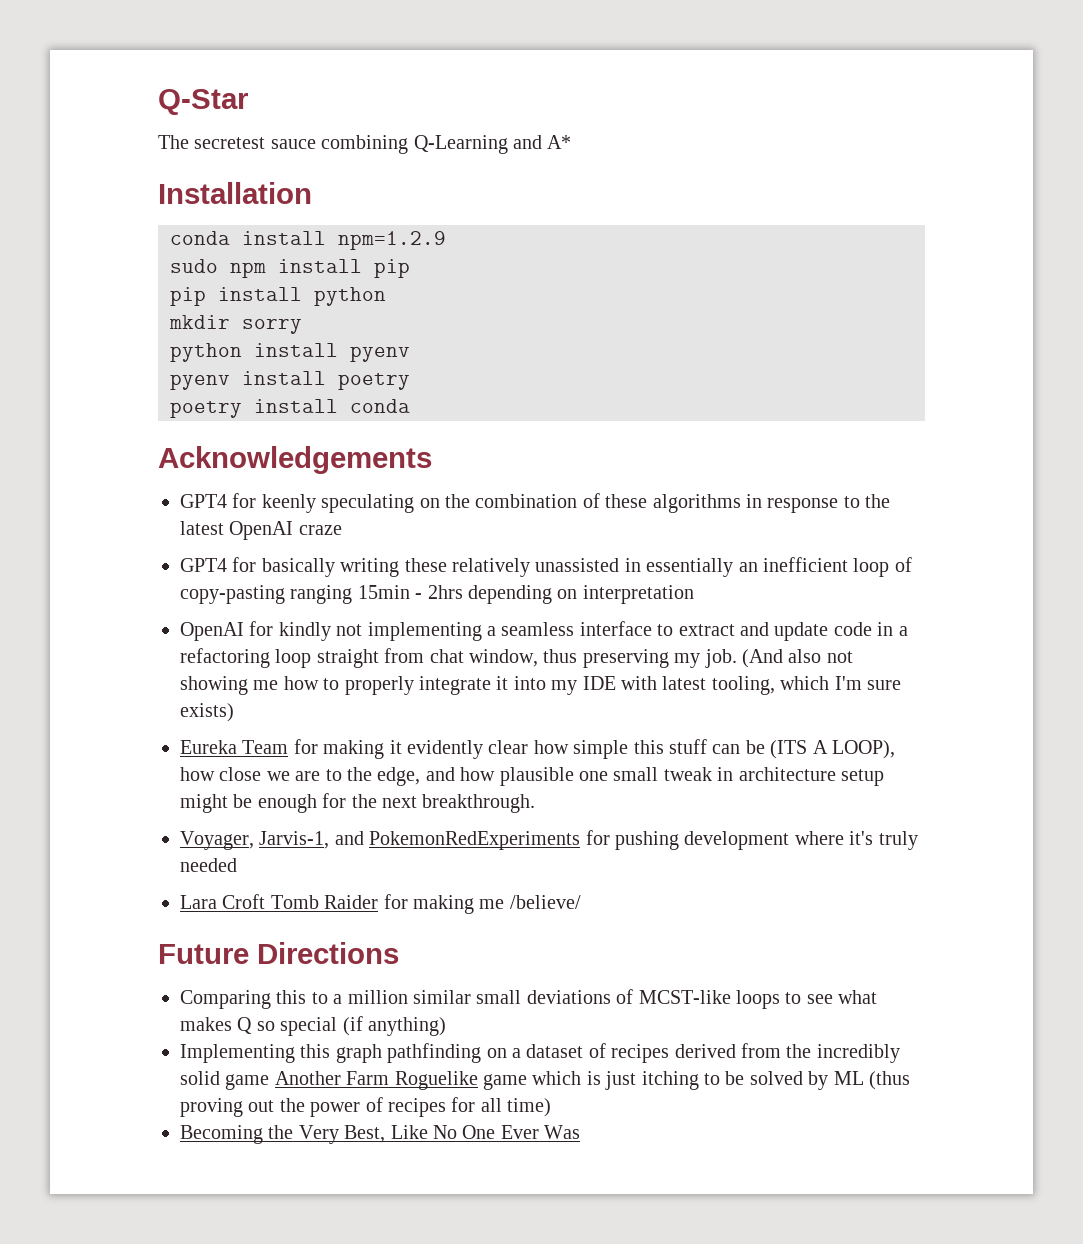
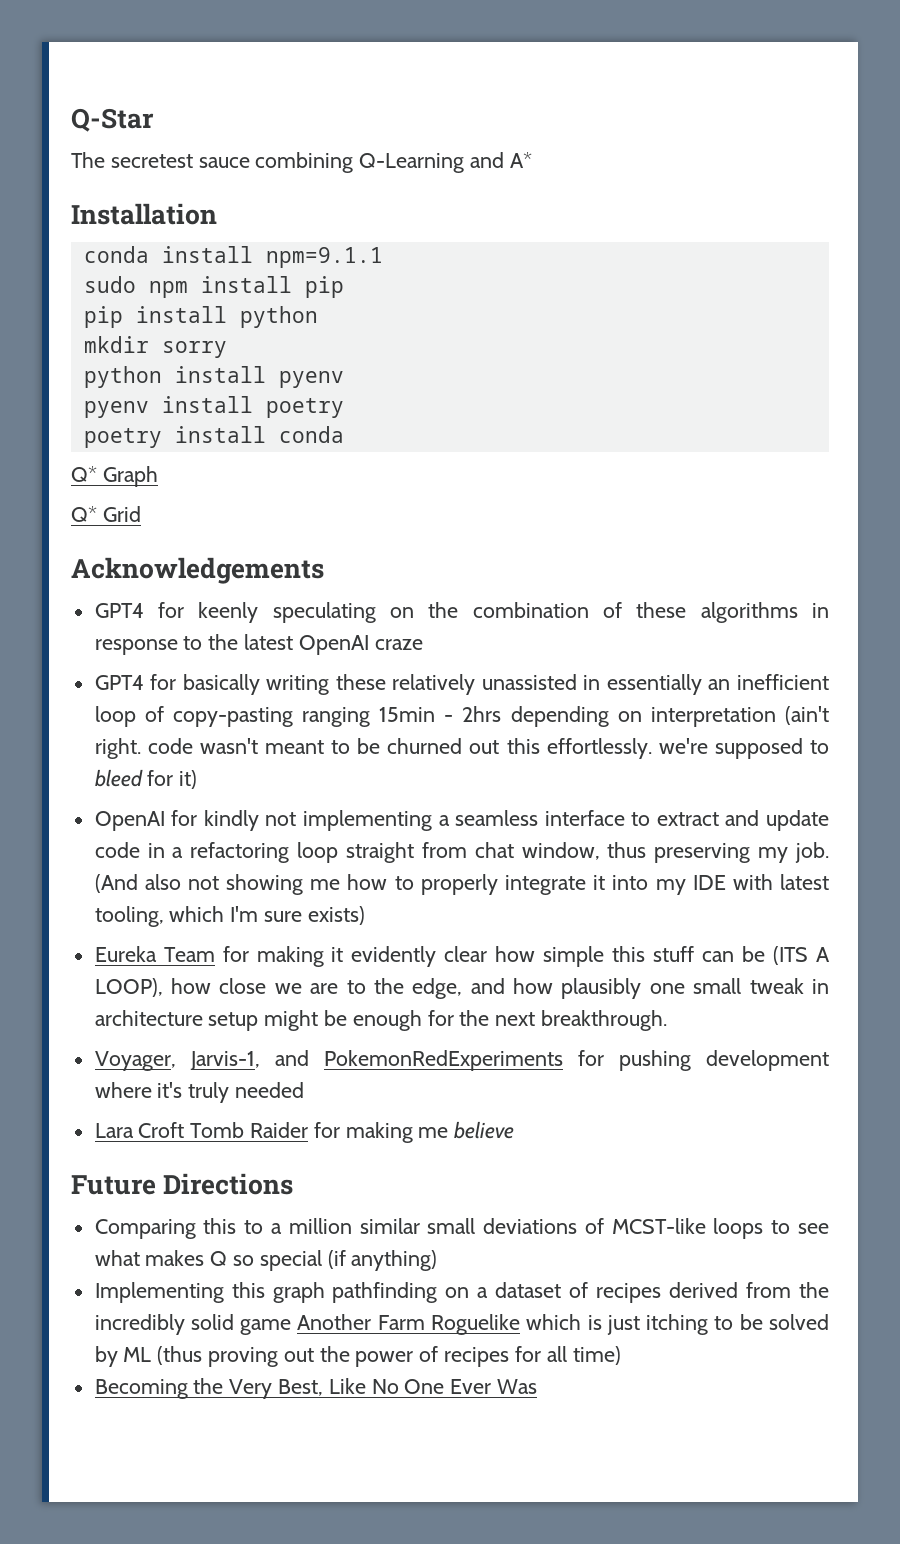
- conda install npm=1.2.9
+ conda install npm=9.1.1
+ Q* Graph
+ Q* Grid
- GPT4 for basically writing these relatively unassisted in essentially an inefficient loop of copy-pasting ranging 15min - 2hrs depending on interpretation
+ GPT4 for basically writing these relatively unassisted in essentially an inefficient loop of copy-pasting ranging 15min - 2hrs depending on interpretation (ain't right. code wasn't meant to be churned out this effortlessly. we're supposed to bleed for it)
- Eureka Team for making it evidently clear how simple this stuff can be (ITS A LOOP), how close we are to the edge, and how plausible one small tweak in architecture setup might be enough for the next breakthrough.
+ Eureka Team for making it evidently clear how simple this stuff can be (ITS A LOOP), how close we are to the edge, and how plausibly one small tweak in architecture setup might be enough for the next breakthrough.
- Lara Croft Tomb Raider for making me /believe/
+ Lara Croft Tomb Raider for making me believe
- Implementing this graph pathfinding on a dataset of recipes derived from the incredibly solid game Another Farm Roguelike game which is just itching to be solved by ML (thus proving out the power of recipes for all time)
+ Implementing this graph pathfinding on a dataset of recipes derived from the incredibly solid game Another Farm Roguelike which is just itching to be solved by ML (thus proving out the power of recipes for all time)

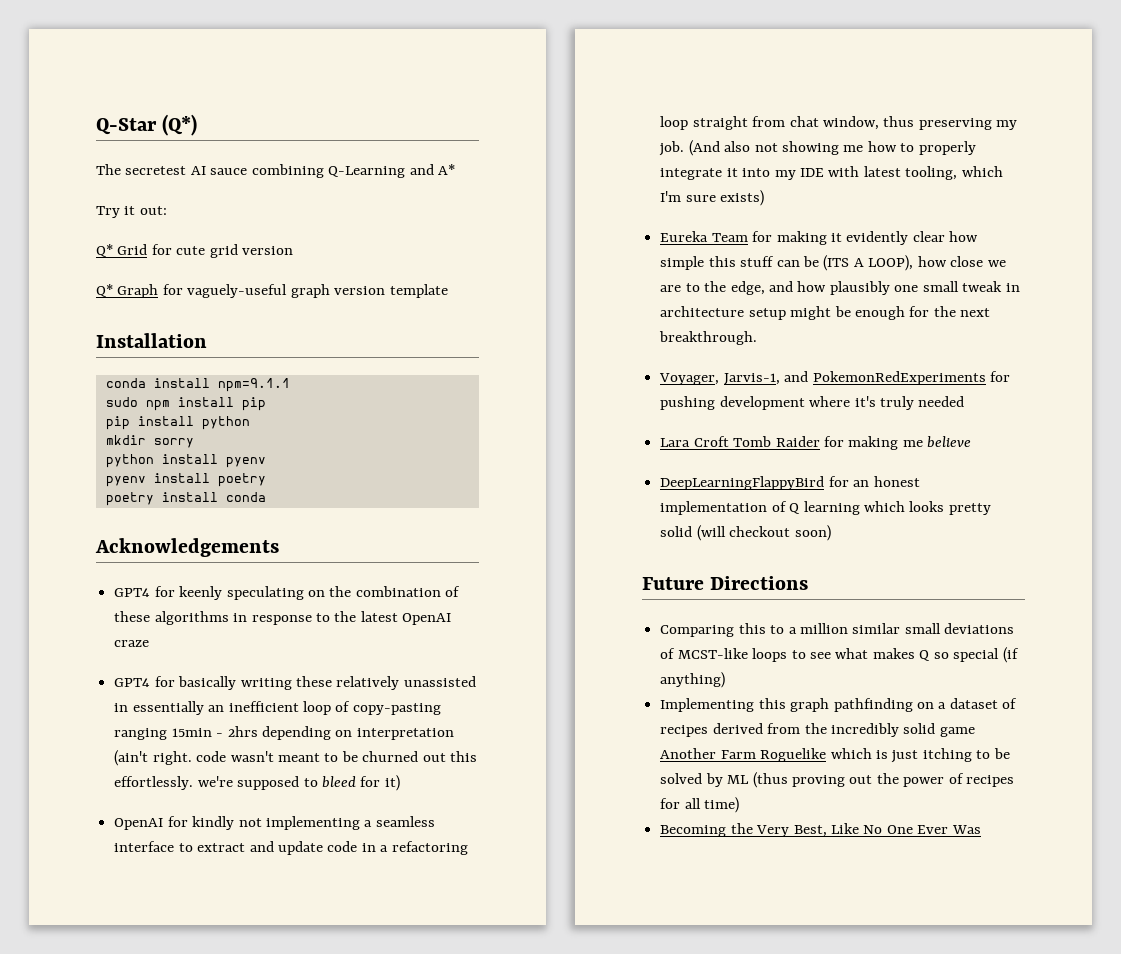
- Q-Star
+ Q-Star (Q*)
- The secretest sauce combining Q-Learning and A*
+ The secretest AI sauce combining Q-Learning and A*
+ Try it out:
+ Q* Grid for cute grid version
+ Q* Graph for vaguely-useful graph version template
- Q* Graph
- Q* Grid
+ DeepLearningFlappyBird for an honest implementation of Q learning which looks pretty solid (will checkout soon)

